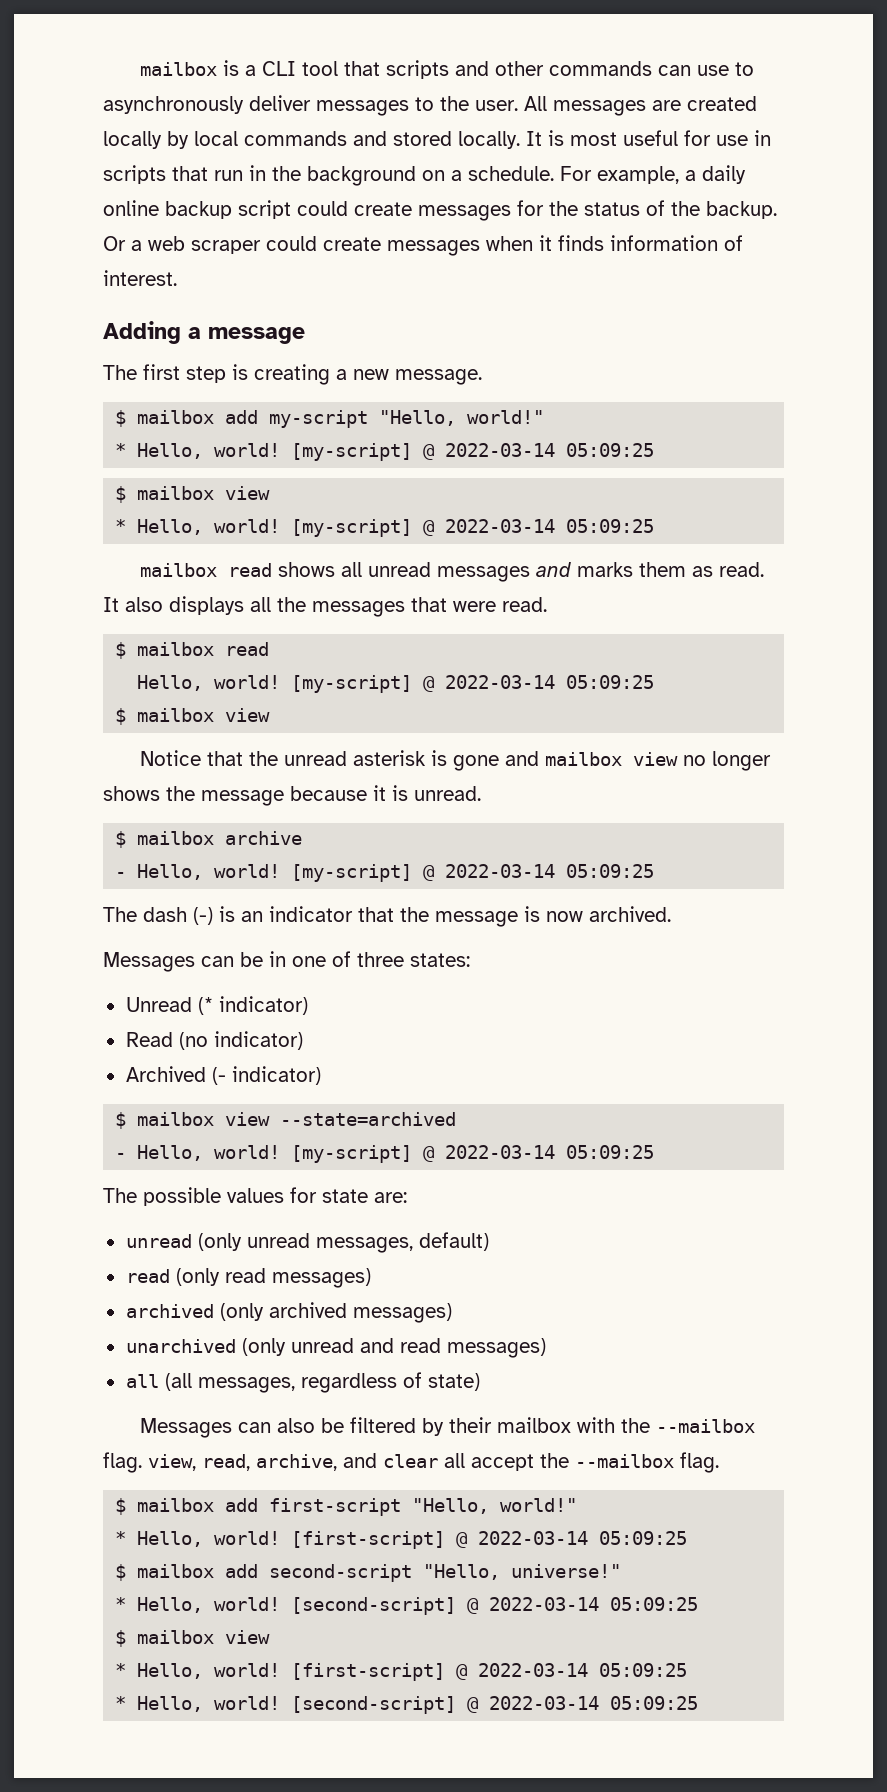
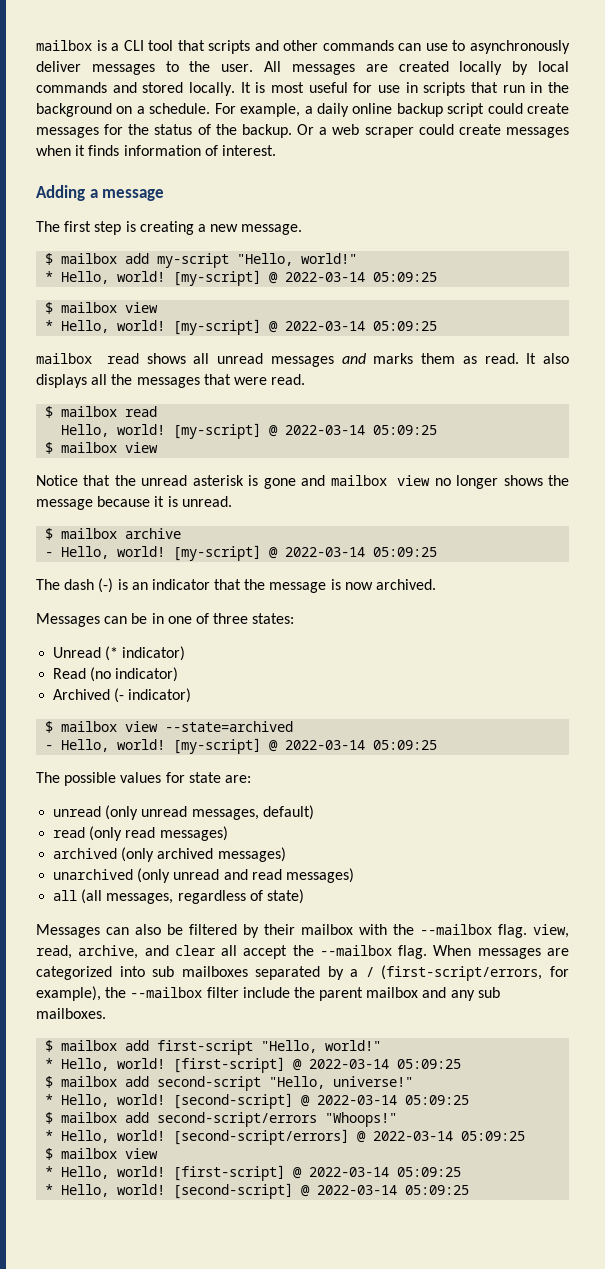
+ When messages are categorized into sub mailboxes separated by a / (first-script/errors, for example), the --mailbox filter include the parent mailbox and any sub mailboxes.
+ $ mailbox add second-script/errors "Whoops!"
+ * Hello, world! [second-script/errors] @ 2022-03-14 05:09:25

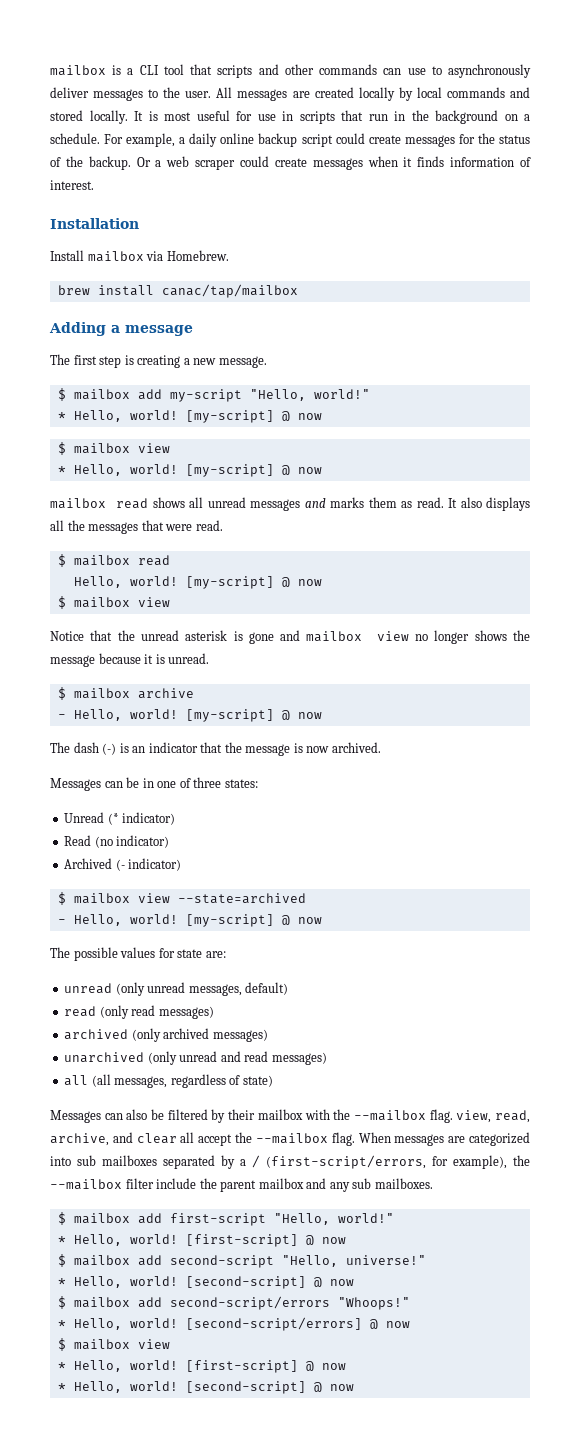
+ Installation
+ Install mailbox via Homebrew.
+ brew install canac/tap/mailbox
  $ mailbox add my-script "Hello, world!"
- * Hello, world! [my-script] @ 2022-03-14 05:09:25
+ * Hello, world! [my-script] @ now
  $ mailbox view
- * Hello, world! [my-script] @ 2022-03-14 05:09:25
+ * Hello, world! [my-script] @ now
  $ mailbox read
- Hello, world! [my-script] @ 2022-03-14 05:09:25
+ Hello, world! [my-script] @ now
  $ mailbox archive
- - Hello, world! [my-script] @ 2022-03-14 05:09:25
+ - Hello, world! [my-script] @ now
  $ mailbox view --state=archived
- - Hello, world! [my-script] @ 2022-03-14 05:09:25
+ - Hello, world! [my-script] @ now
  $ mailbox add first-script "Hello, world!"
- * Hello, world! [first-script] @ 2022-03-14 05:09:25
+ * Hello, world! [first-script] @ now
  $ mailbox add second-script "Hello, universe!"
- * Hello, world! [second-script] @ 2022-03-14 05:09:25
+ * Hello, world! [second-script] @ now
- [second-script/errors] @ 2022-03-14 05:09:25
+ [second-script/errors] @ now
  $ mailbox view
- * Hello, world! [first-script] @ 2022-03-14 05:09:25
- * Hello, world! [second-script] @ 2022-03-14 05:09:25
+ * Hello, world! [first-script] @ now
+ * Hello, world! [second-script] @ now

